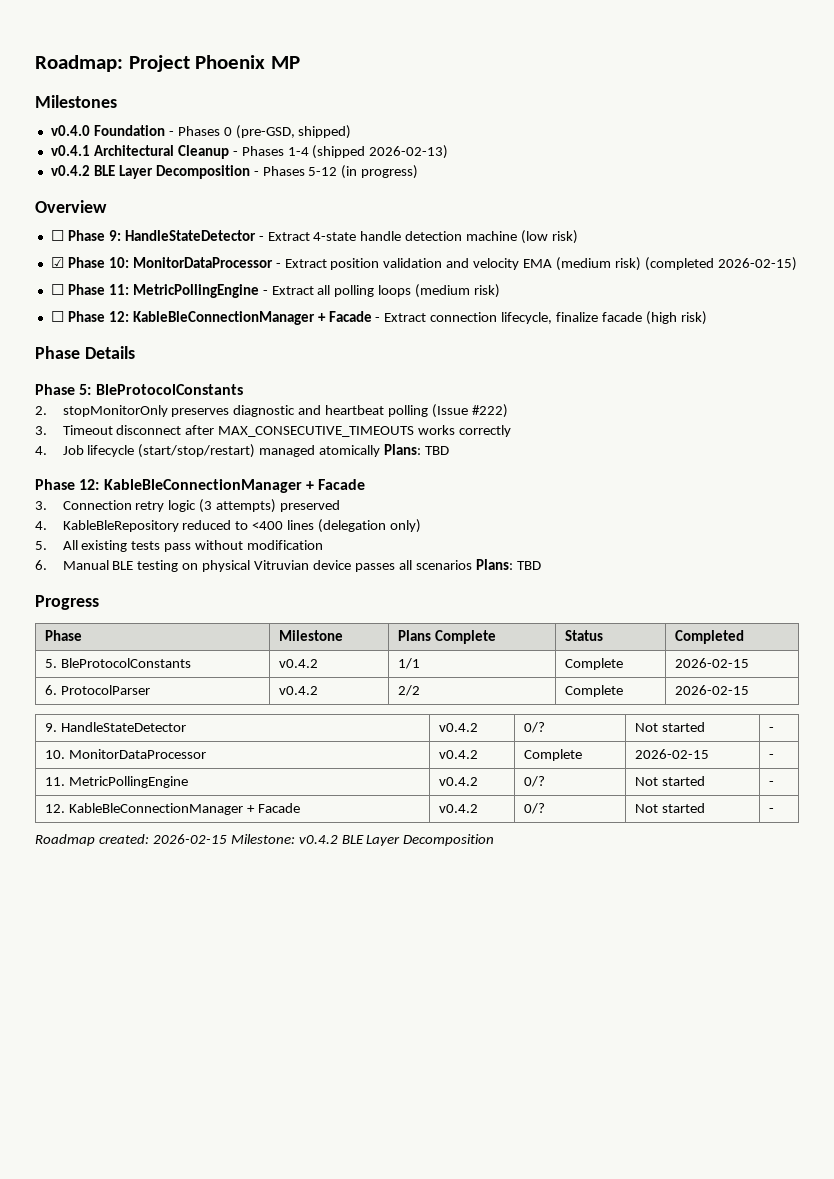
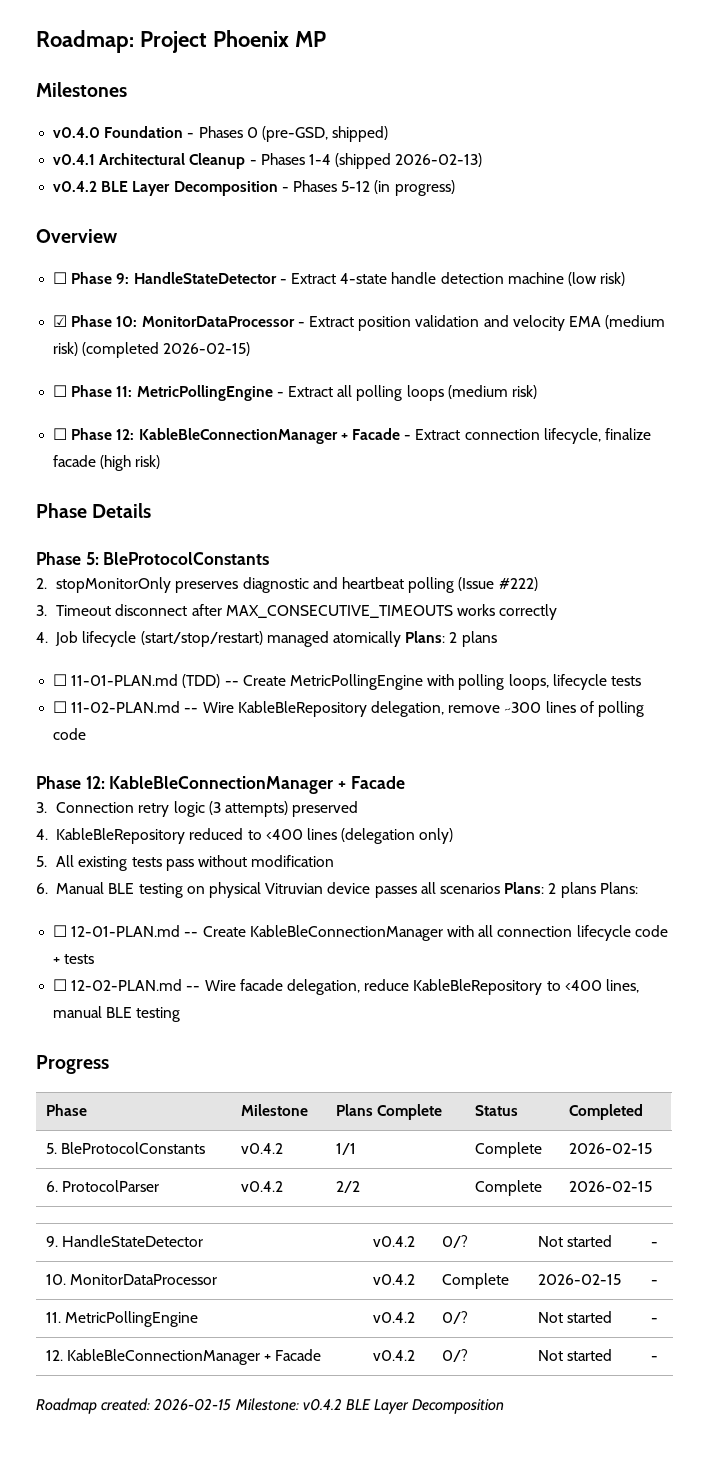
- 4. Job lifecycle (start/stop/restart) managed atomically Plans: TBD
+ 4. Job lifecycle (start/stop/restart) managed atomically Plans: 2 plans
+ ☐ 11-01-PLAN.md (TDD) -- Create MetricPollingEngine with polling loops, lifecycle tests
+ ☐ 11-02-PLAN.md -- Wire KableBleRepository delegation, remove ~300 lines of polling code
- 6. Manual BLE testing on physical Vitruvian device passes all scenarios Plans: TBD
+ 6. Manual BLE testing on physical Vitruvian device passes all scenarios Plans: 2 plans Plans:
+ ☐ 12-01-PLAN.md -- Create KableBleConnectionManager with all connection lifecycle code + tests
+ ☐ 12-02-PLAN.md -- Wire facade delegation, reduce KableBleRepository to <400 lines, manual BLE testing

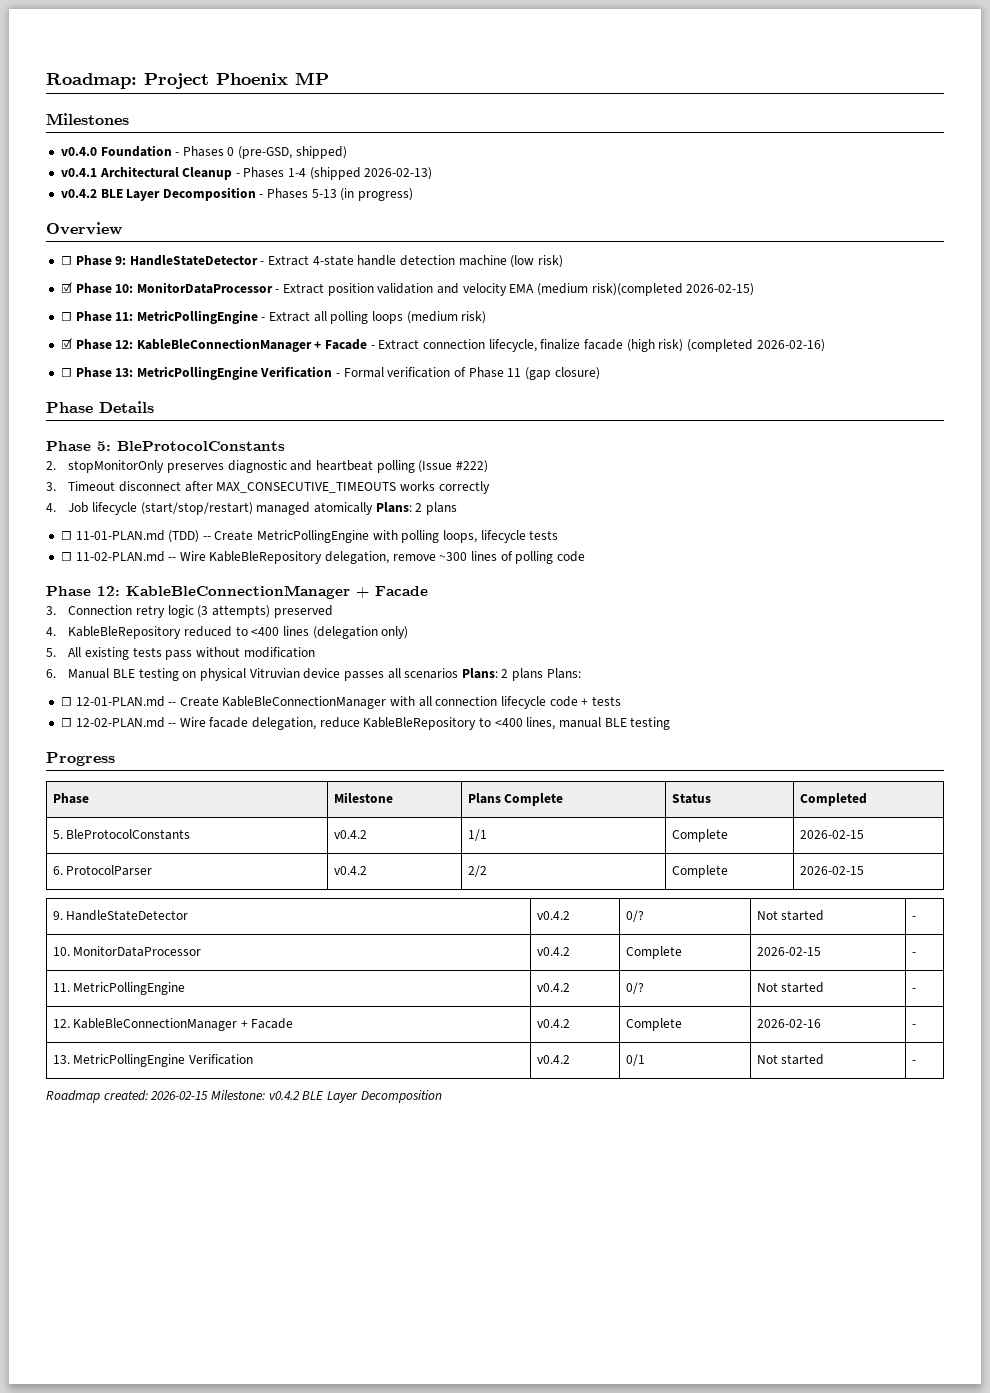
- v0.4.2 BLE Layer Decomposition - Phases 5-12 (in progress)
+ v0.4.2 BLE Layer Decomposition - Phases 5-13 (in progress)
- ☑ Phase 10: MonitorDataProcessor - Extract position validation and velocity EMA (medium risk) (completed 2026-02-15)
+ ☑ Phase 10: MonitorDataProcessor - Extract position validation and velocity EMA (medium risk)(completed 2026-02-15)
- ☐ Phase 12: KableBleConnectionManager + Facade - Extract connection lifecycle, finalize facade (high risk)
+ ☑ Phase 12: KableBleConnectionManager + Facade - Extract connection lifecycle, finalize facade (high risk) (completed 2026-02-16)
+ ☐ Phase 13: MetricPollingEngine Verification - Formal verification of Phase 11 (gap closure)
- 12. KableBleConnectionManager + Facade | v0.4.2 | 0/? | Not started | -
+ 12. KableBleConnectionManager + Facade | v0.4.2 | Complete | 2026-02-16 | -
+ 13. MetricPollingEngine Verification | v0.4.2 | 0/1 | Not started | -

